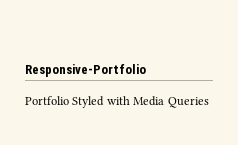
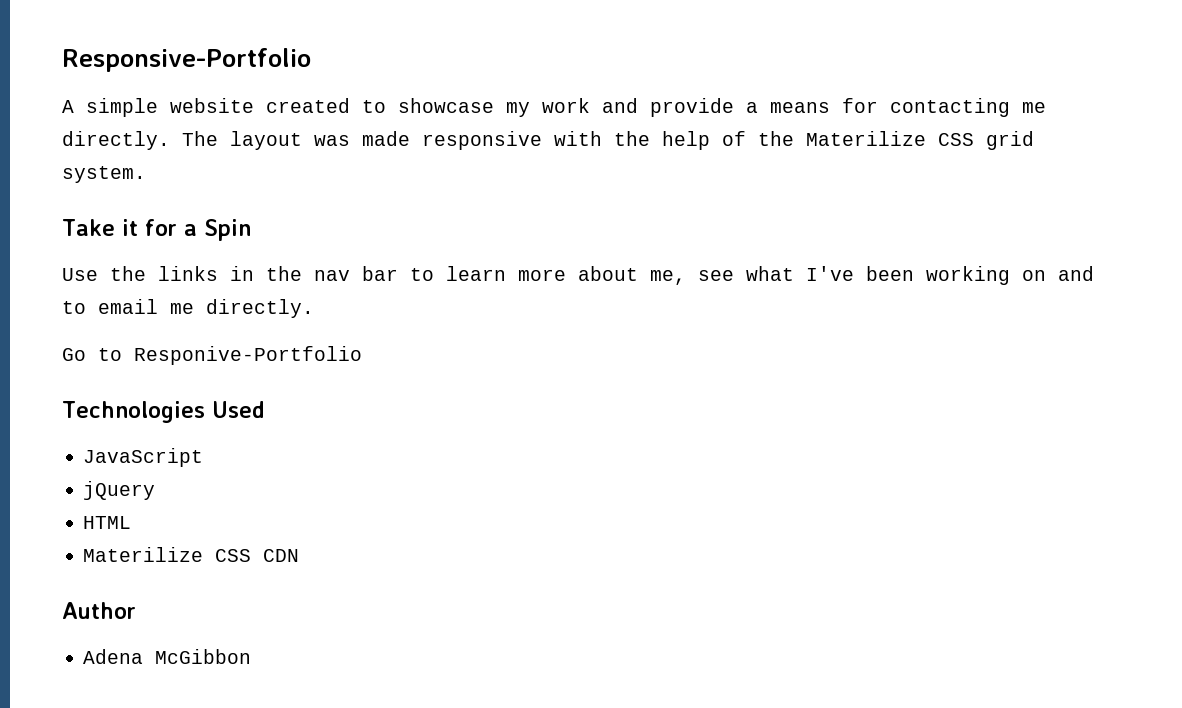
- Portfolio Styled with Media Queries
+ A simple website created to showcase my work and provide a means for contacting me directly. The layout was made responsive with the help of the Materilize CSS grid system.
+ Take it for a Spin
+ Use the links in the nav bar to learn more about me, see what I've been working on and to email me directly.
+ Go to Responive-Portfolio
+ Technologies Used
+ JavaScript
+ jQuery
+ HTML
+ Materilize CSS CDN
+ Author
+ Adena McGibbon

